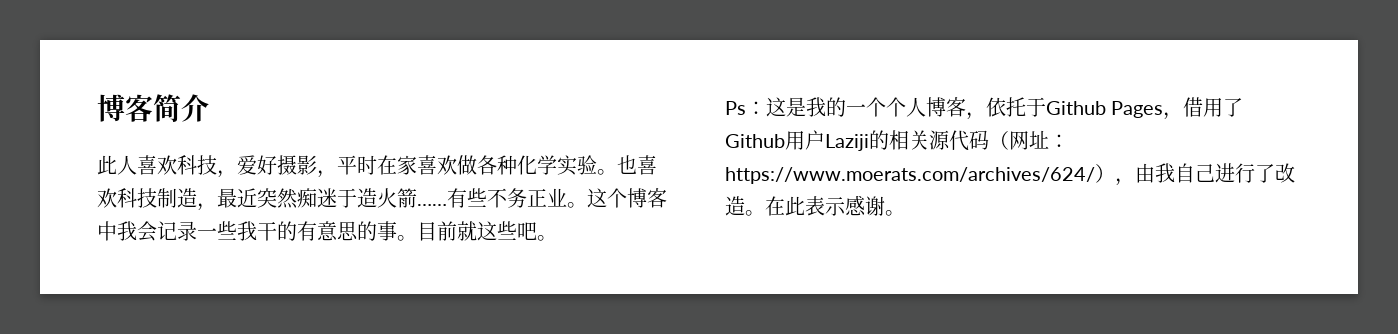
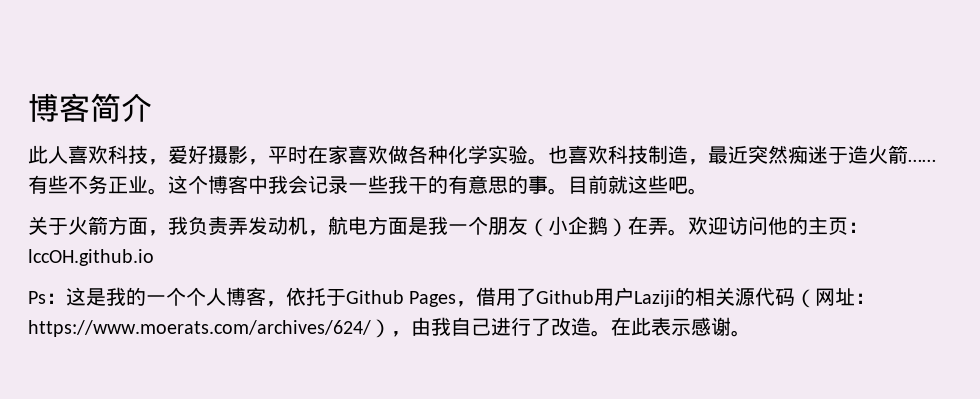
+ 关于火箭方面，我负责弄发动机，航电方面是我一个朋友（小企鹅）在弄。欢迎访问他的主页：lccOH.github.io

